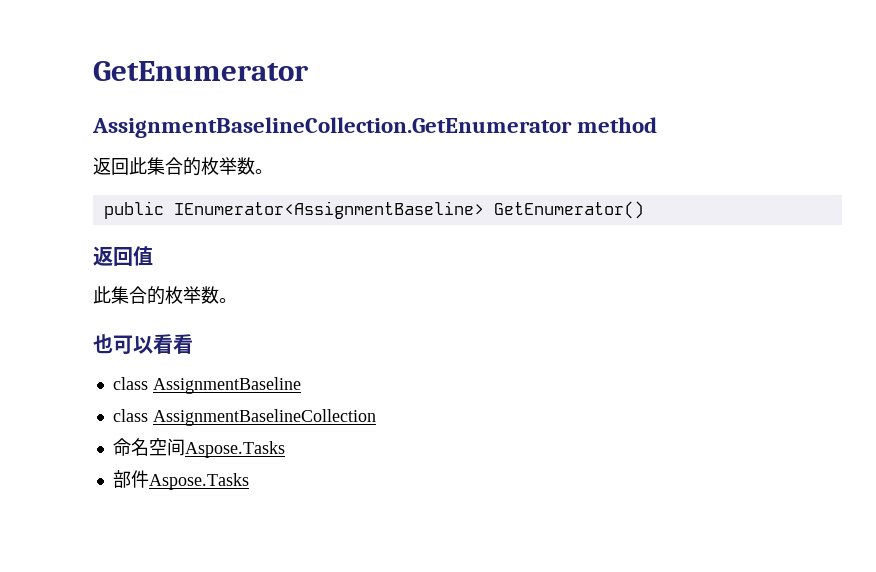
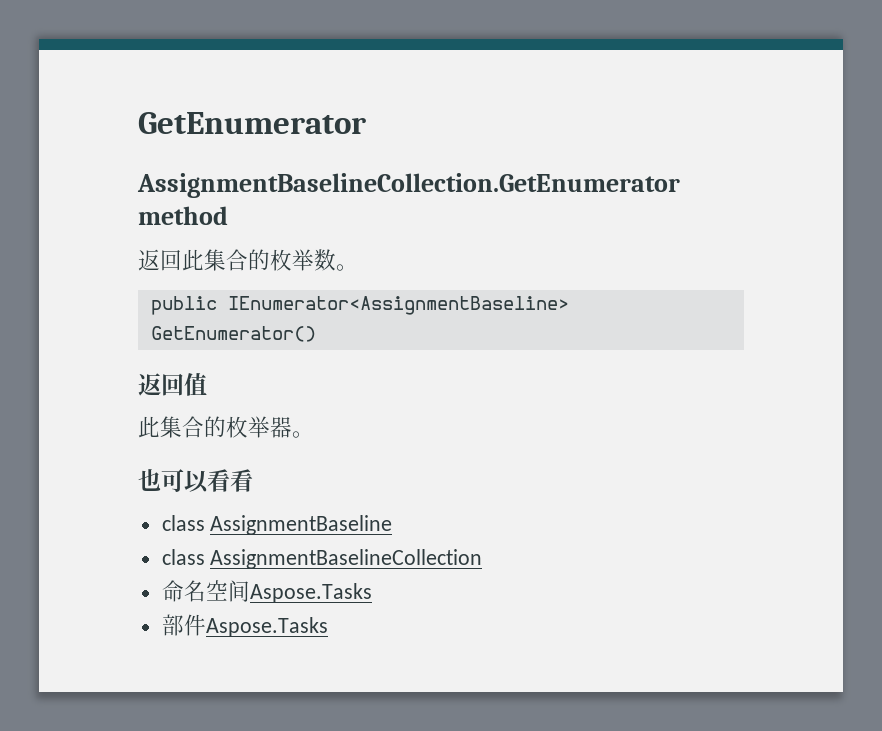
  返回值
- 此集合的枚举数。
+ 此集合的枚举器。

